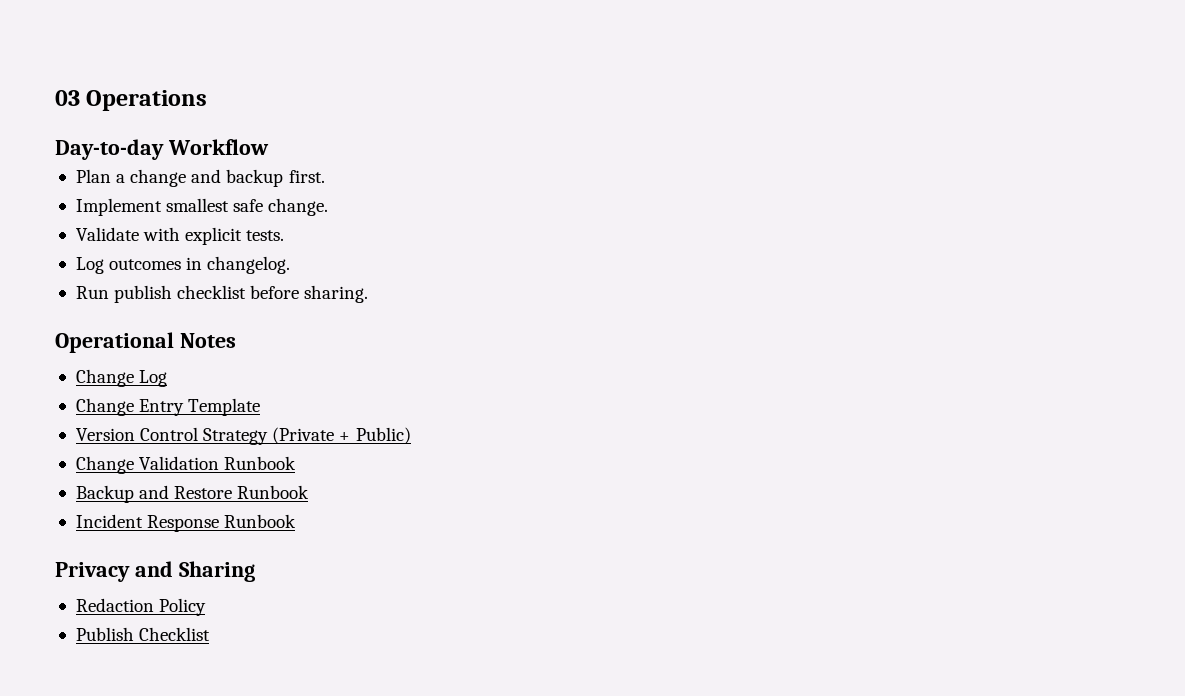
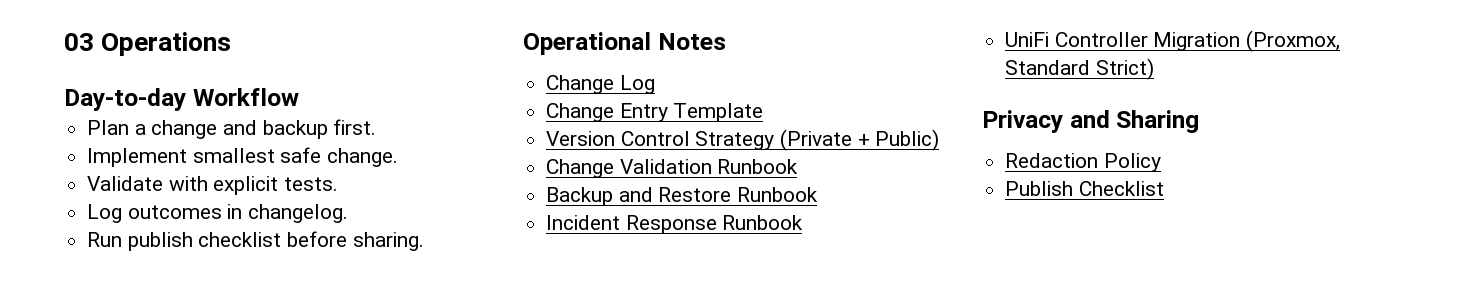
+ UniFi Controller Migration (Proxmox, Standard Strict)

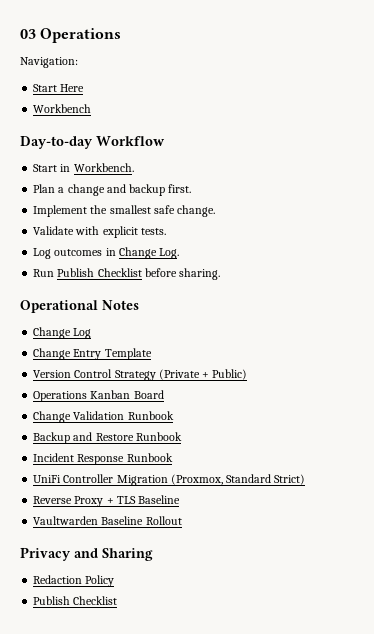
+ Navigation:
+ Start Here
+ Workbench
+ Start in Workbench.
- Implement smallest safe change.
+ Implement the smallest safe change.
- Log outcomes in changelog.
+ Log outcomes in Change Log.
- Run publish checklist before sharing.
+ Run Publish Checklist before sharing.
+ Operations Kanban Board
+ Reverse Proxy + TLS Baseline
+ Vaultwarden Baseline Rollout

